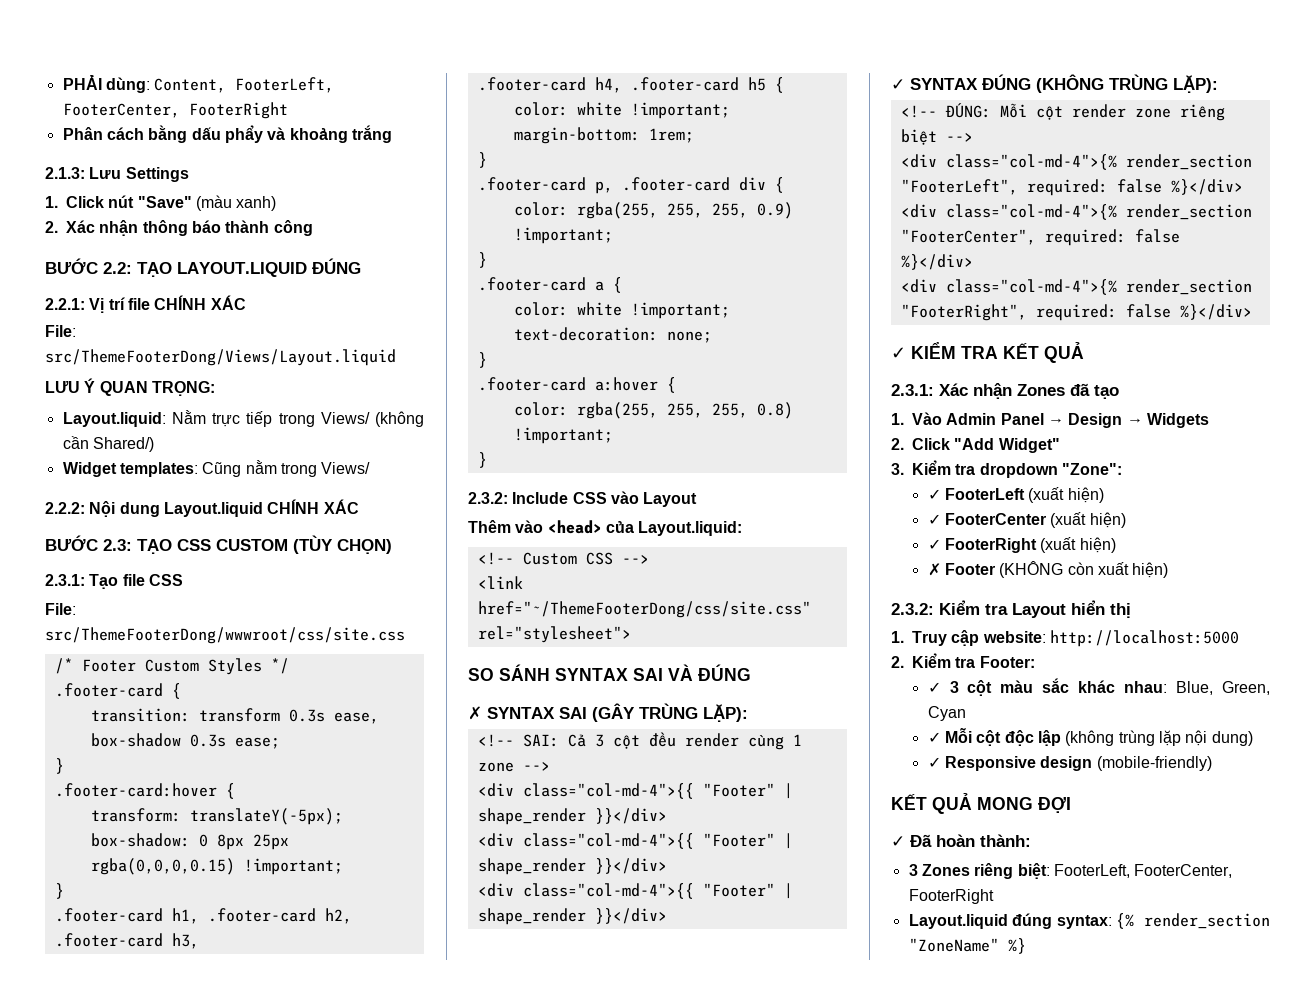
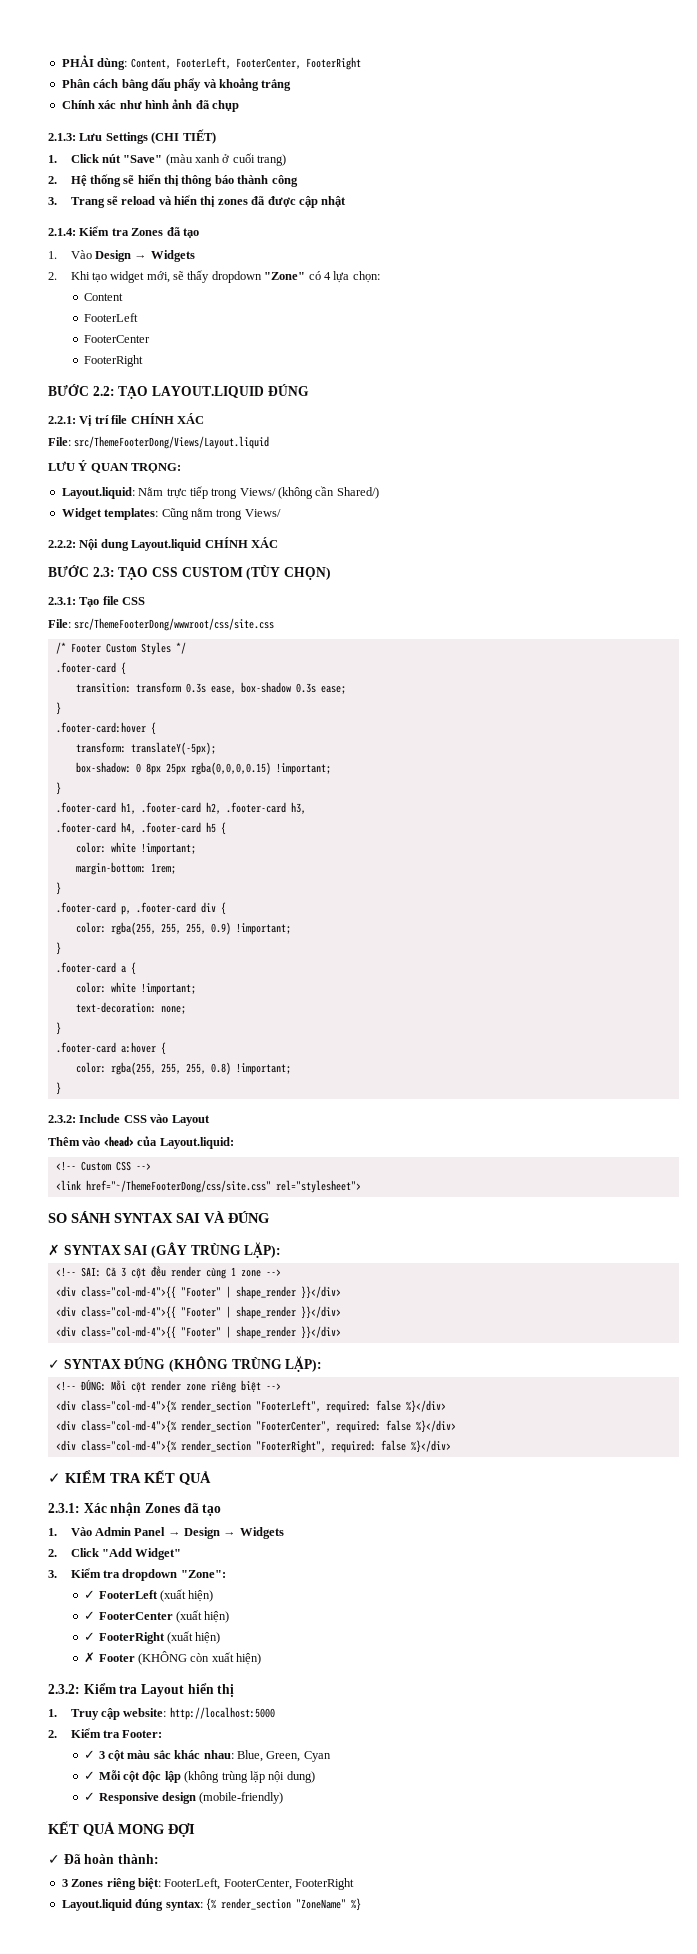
+ Chính xác như hình ảnh đã chụp
- 2.1.3: Lưu Settings
+ 2.1.3: Lưu Settings (CHI TIẾT)
- 1. Click nút "Save" (màu xanh)
- 2. Xác nhận thông báo thành công
+ 1. Click nút "Save" (màu xanh ở cuối trang)
+ 2. Hệ thống sẽ hiển thị thông báo thành công
+ 3. Trang sẽ reload và hiển thị zones đã được cập nhật
+ 2.1.4: Kiểm tra Zones đã tạo
+ 1. Vào Design → Widgets
+ 2. Khi tạo widget mới, sẽ thấy dropdown "Zone" có 4 lựa chọn:
+ Content
+ FooterLeft
+ FooterCenter
+ FooterRight

